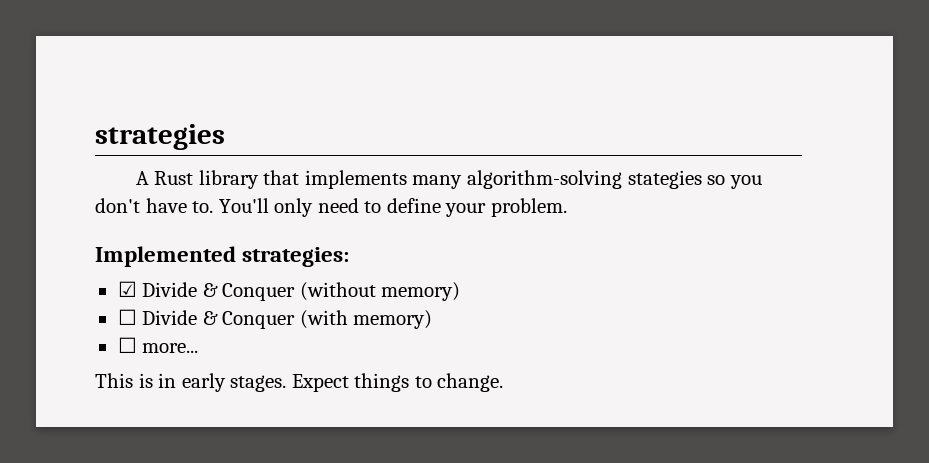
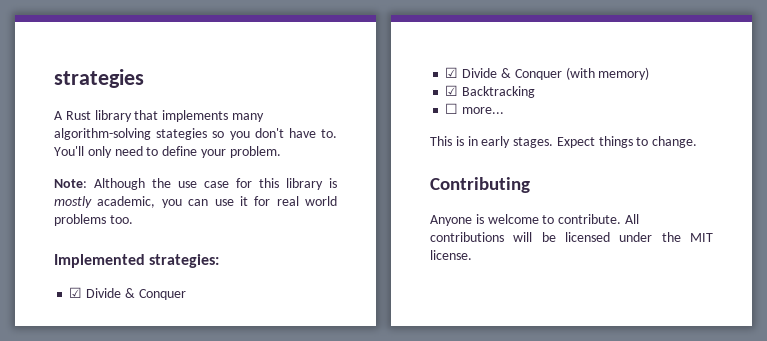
+ Note: Although the use case for this library is mostly academic, you can use it for real world problems too.
  Implemented strategies:
- ☑ Divide & Conquer (without memory)
- ☐ Divide & Conquer (with memory)
+ ☑ Divide & Conquer
+ ☑ Divide & Conquer (with memory)
+ ☑ Backtracking
+ Contributing
+ Anyone is welcome to contribute. All contributions will be licensed under the MIT license.

